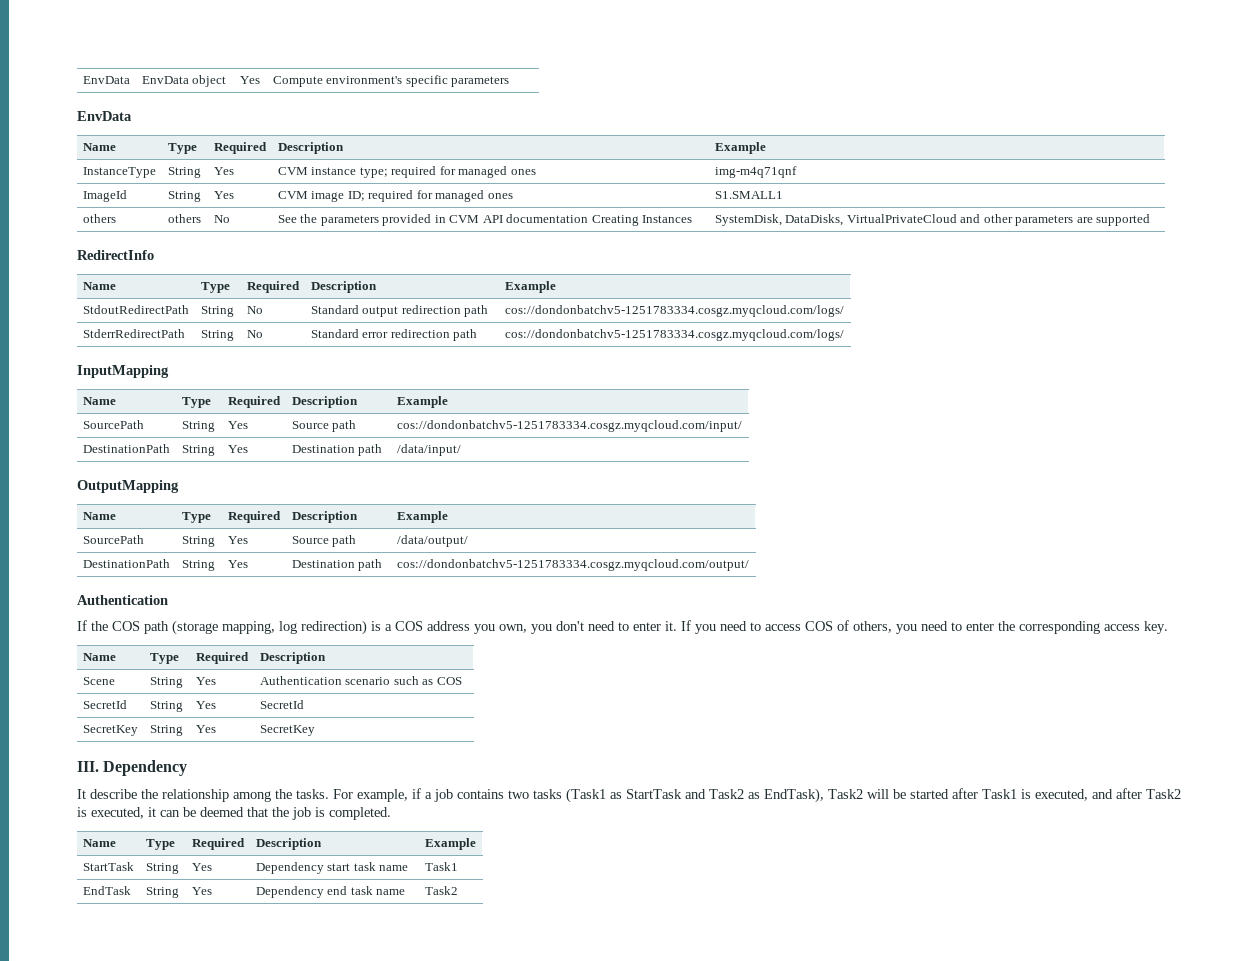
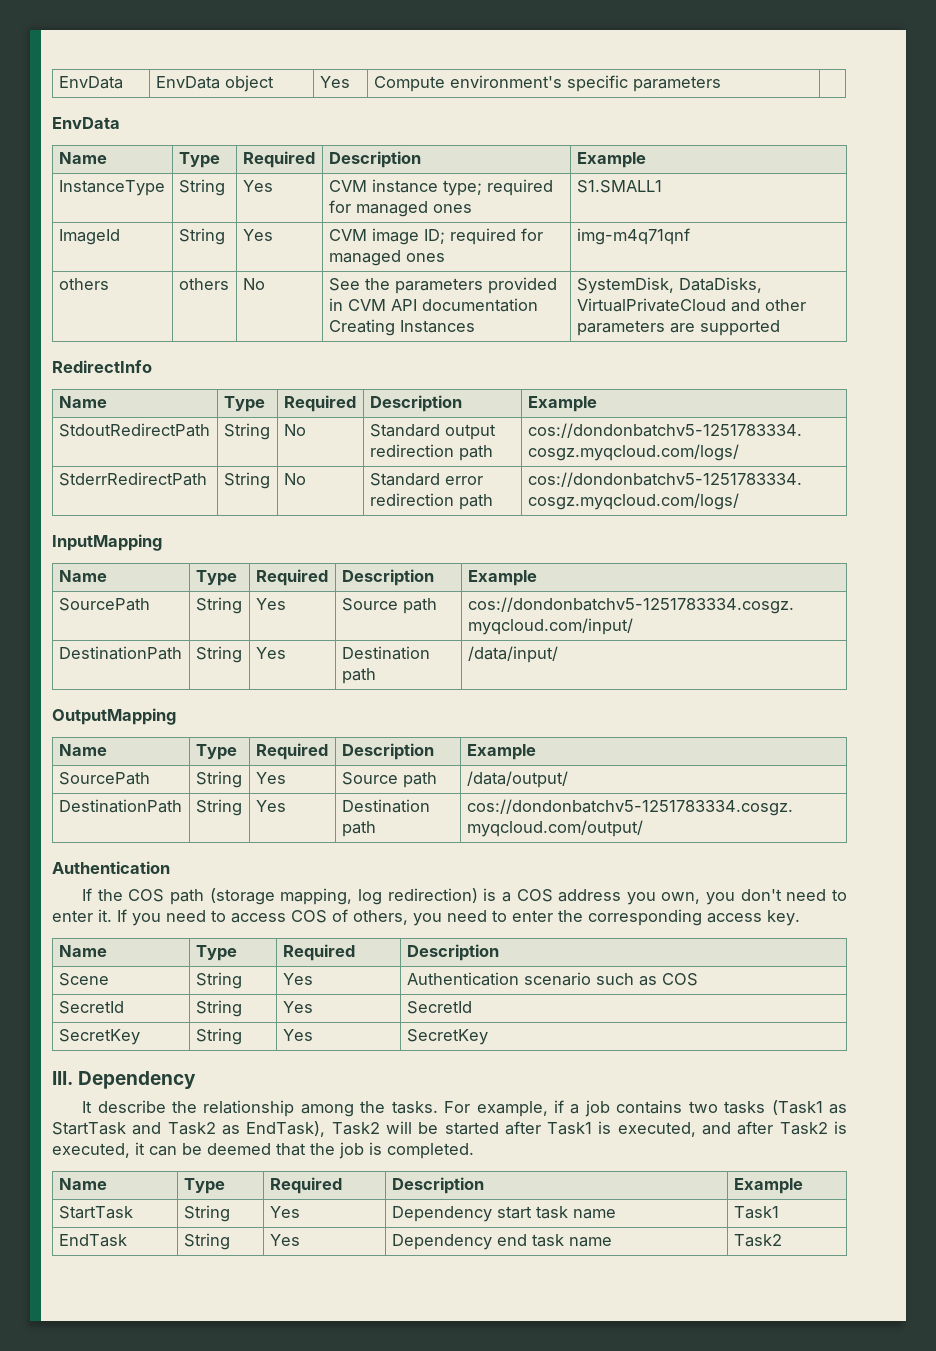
- InstanceType | String | Yes | CVM instance type; required for managed ones | img-m4q71qnf
+ InstanceType | String | Yes | CVM instance type; required for managed ones | S1.SMALL1
- ImageId | String | Yes | CVM image ID; required for managed ones | S1.SMALL1
+ ImageId | String | Yes | CVM image ID; required for managed ones | img-m4q71qnf

